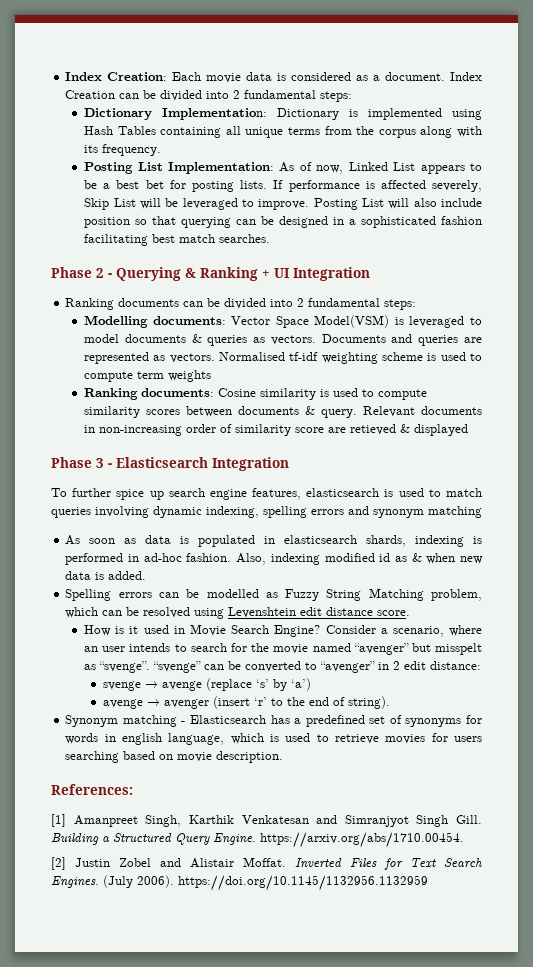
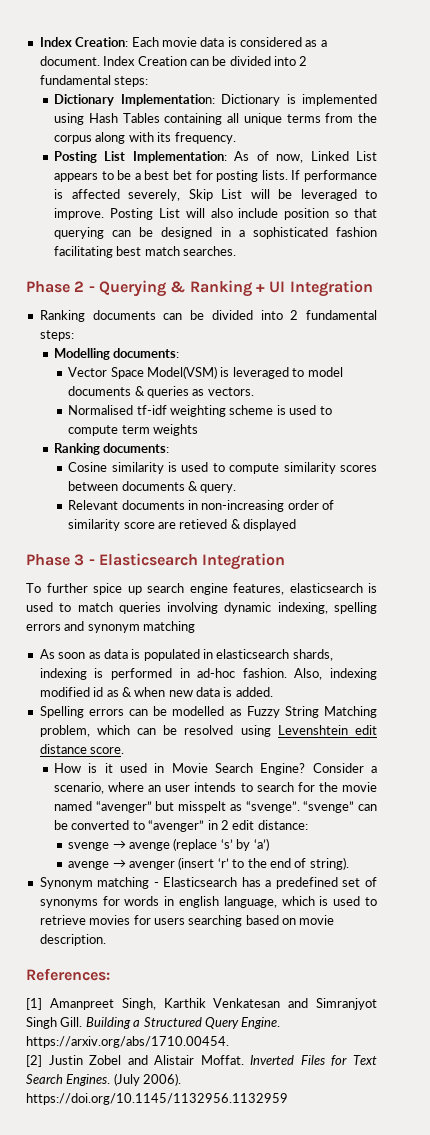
- Modelling documents: Vector Space Model(VSM) is leveraged to model documents & queries as vectors. Documents and queries are represented as vectors. Normalised tf-idf weighting scheme is used to compute term weights
+ Modelling documents:
+ Vector Space Model(VSM) is leveraged to model documents & queries as vectors.
+ Normalised tf-idf weighting scheme is used to compute term weights
- Ranking documents: Cosine similarity is used to compute similarity scores between documents & query. Relevant documents in non-increasing order of similarity score are retieved & displayed
+ Ranking documents:
+ Cosine similarity is used to compute similarity scores between documents & query.
+ Relevant documents in non-increasing order of similarity score are retieved & displayed

